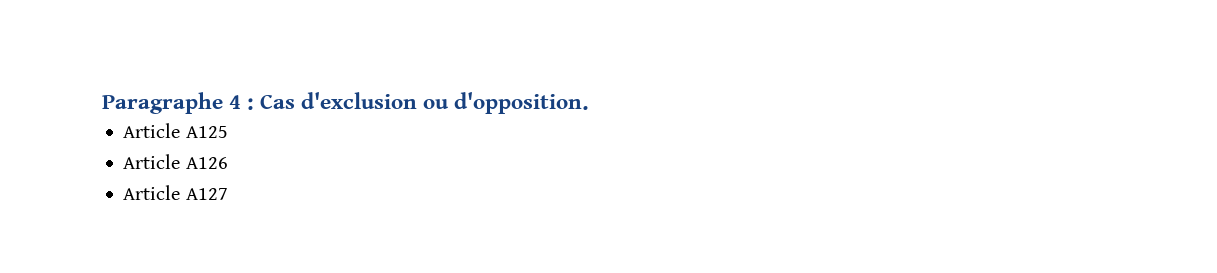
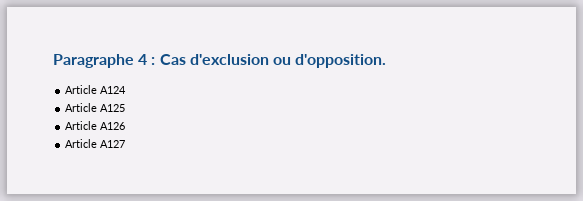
+ Article A124

